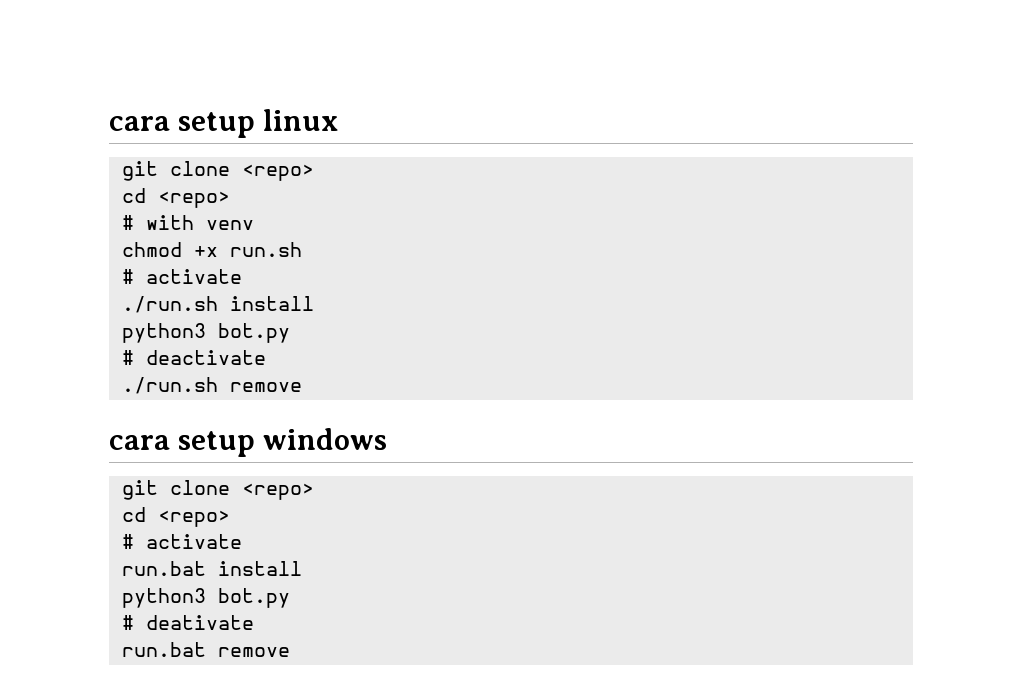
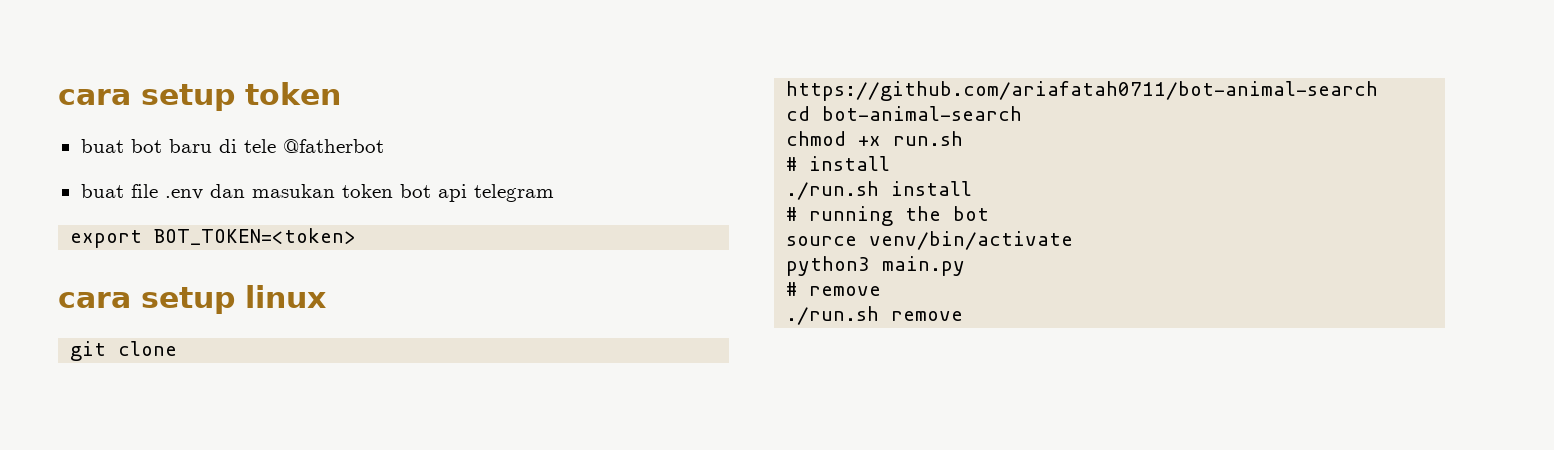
+ cara setup token
+ buat bot baru di tele @fatherbot
+ buat file .env dan masukan token bot api telegram
+ export BOT_TOKEN=<token>
  cara setup linux
- git clone <repo>
- cd <repo>
- # with venv
+ git clone https://github.com/ariafatah0711/bot-animal-search
+ cd bot-animal-search
  chmod +x run.sh
- # activate
+ # install
  ./run.sh install
- python3 bot.py
- # deactivate
+ # running the bot
+ source venv/bin/activate
+ python3 main.py
+ # remove
- cara setup windows
- git clone <repo>
- cd <repo>
- # activate
- run.bat install
- python3 bot.py
- # deativate
- run.bat remove

